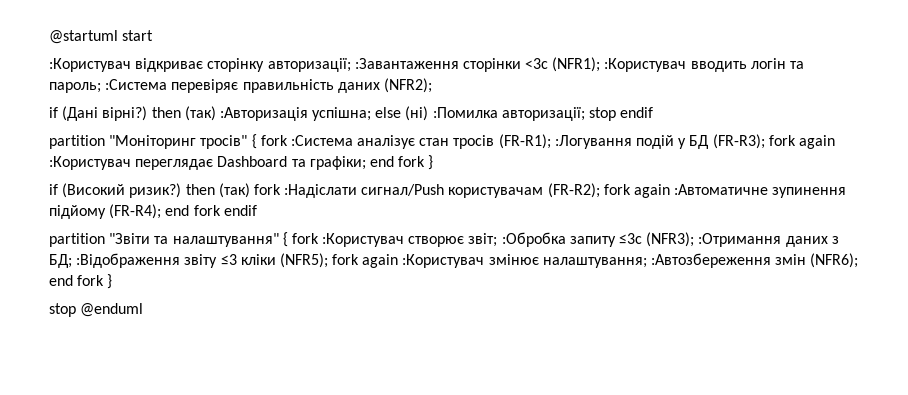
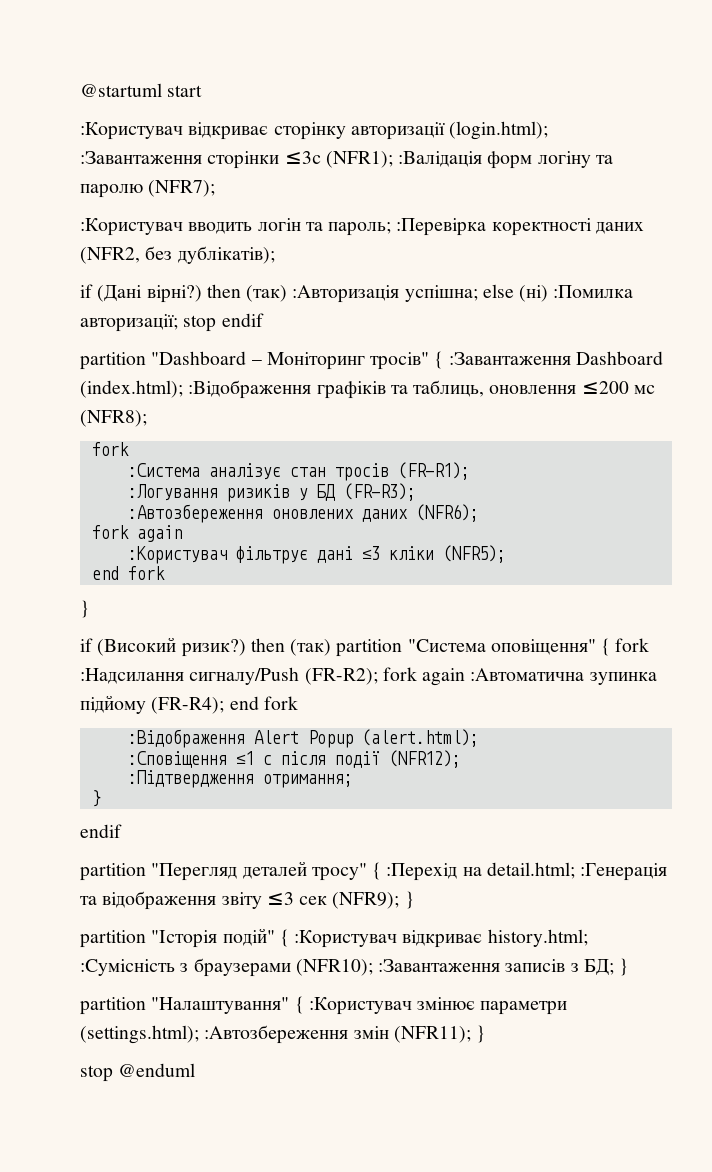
- :Користувач відкриває сторінку авторизації; :Завантаження сторінки <3с (NFR1); :Користувач вводить логін та пароль; :Система перевіряє правильність даних (NFR2);
+ :Користувач відкриває сторінку авторизації (login.html); :Завантаження сторінки ≤3с (NFR1); :Валідація форм логіну та паролю (NFR7);
+ :Користувач вводить логін та пароль; :Перевірка коректності даних (NFR2, без дублікатів);
- partition "Моніторинг тросів" { fork :Система аналізує стан тросів (FR-R1); :Логування подій у БД (FR-R3); fork again :Користувач переглядає Dashboard та графіки; end fork }
+ partition "Dashboard – Моніторинг тросів" { :Завантаження Dashboard (index.html); :Відображення графіків та таблиць, оновлення ≤200 мс (NFR8);
+ fork
+ :Система аналізує стан тросів (FR-R1);
+ :Логування ризиків у БД (FR-R3);
+ :Автозбереження оновлених даних (NFR6);
+ fork again
+ :Користувач фільтрує дані ≤3 кліки (NFR5);
+ end fork
+ }
- if (Високий ризик?) then (так) fork :Надіслати сигнал/Push користувачам (FR-R2); fork again :Автоматичне зупинення підйому (FR-R4); end fork endif
- partition "Звіти та налаштування" { fork :Користувач створює звіт; :Обробка запиту ≤3с (NFR3); :Отримання даних з БД; :Відображення звіту ≤3 кліки (NFR5); fork again :Користувач змінює налаштування; :Автозбереження змін (NFR6); end fork }
+ if (Високий ризик?) then (так) partition "Система оповіщення" { fork :Надсилання сигналу/Push (FR-R2); fork again :Автоматична зупинка підйому (FR-R4); end fork
+ :Відображення Alert Popup (alert.html);
+ :Сповіщення ≤1 с після події (NFR12);
+ :Підтвердження отримання;
+ }
+ endif
+ partition "Перегляд деталей тросу" { :Перехід на detail.html; :Генерація та відображення звіту ≤3 сек (NFR9); }
+ partition "Історія подій" { :Користувач відкриває history.html; :Сумісність з браузерами (NFR10); :Завантаження записів з БД; }
+ partition "Налаштування" { :Користувач змінює параметри (settings.html); :Автозбереження змін (NFR11); }

